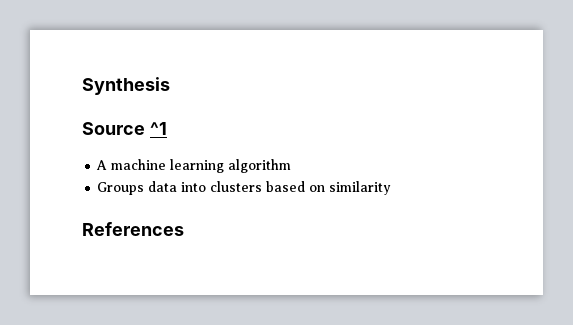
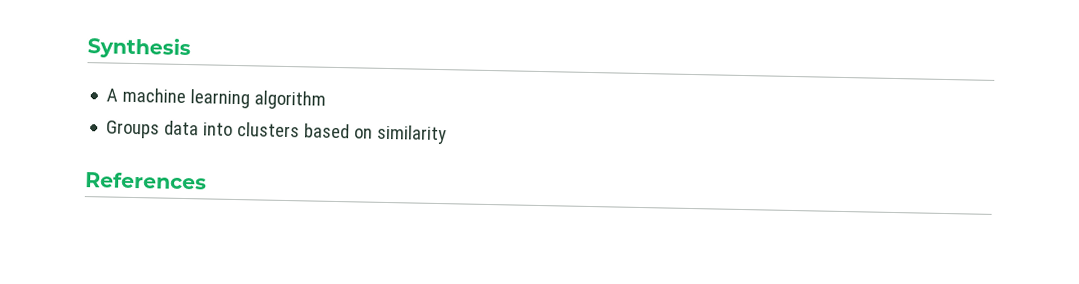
- Source ^1

